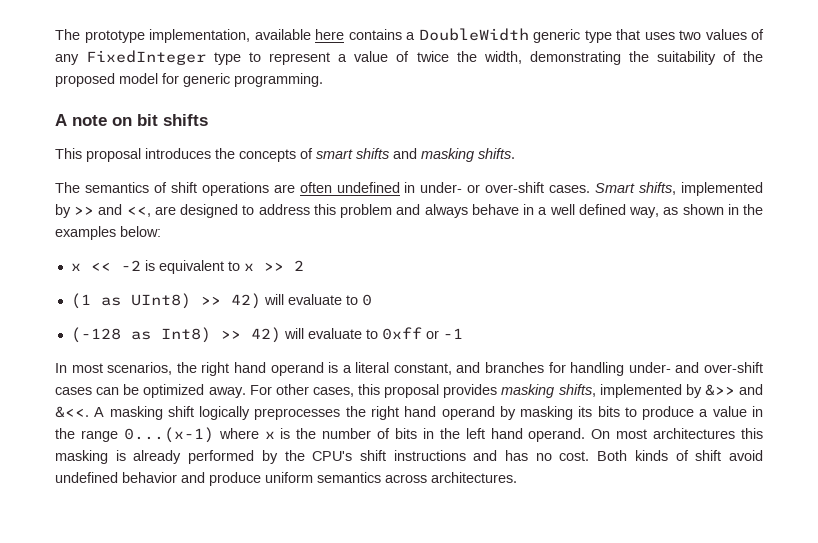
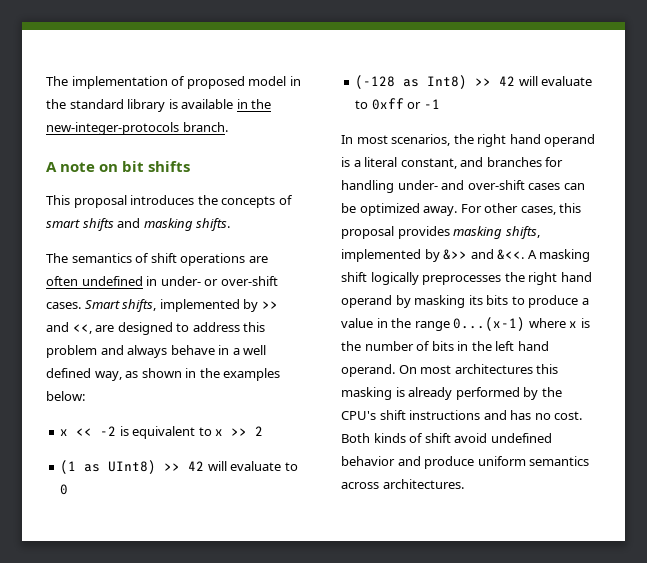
- The prototype implementation, available here contains a DoubleWidth generic type that uses two values of any FixedInteger type to represent a value of twice the width, demonstrating the suitability of the proposed model for generic programming.
+ The implementation of proposed model in the standard library is available in the new-integer-protocols branch.
- (1 as UInt8) >> 42) will evaluate to 0
+ (1 as UInt8) >> 42 will evaluate to 0
- (-128 as Int8) >> 42) will evaluate to 0xff or -1
+ (-128 as Int8) >> 42 will evaluate to 0xff or -1

